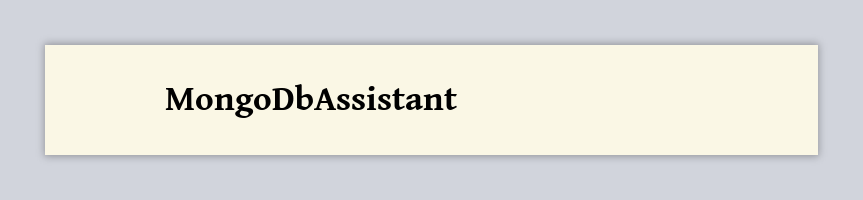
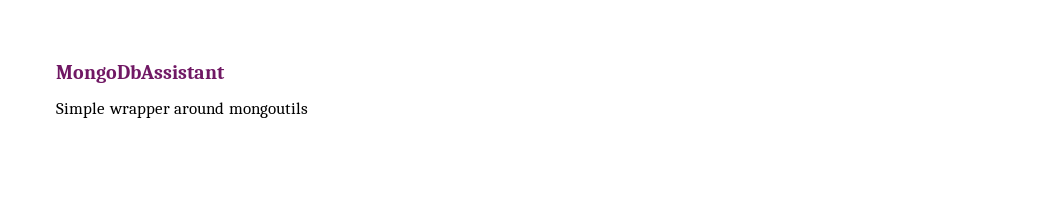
+ Simple wrapper around mongoutils

